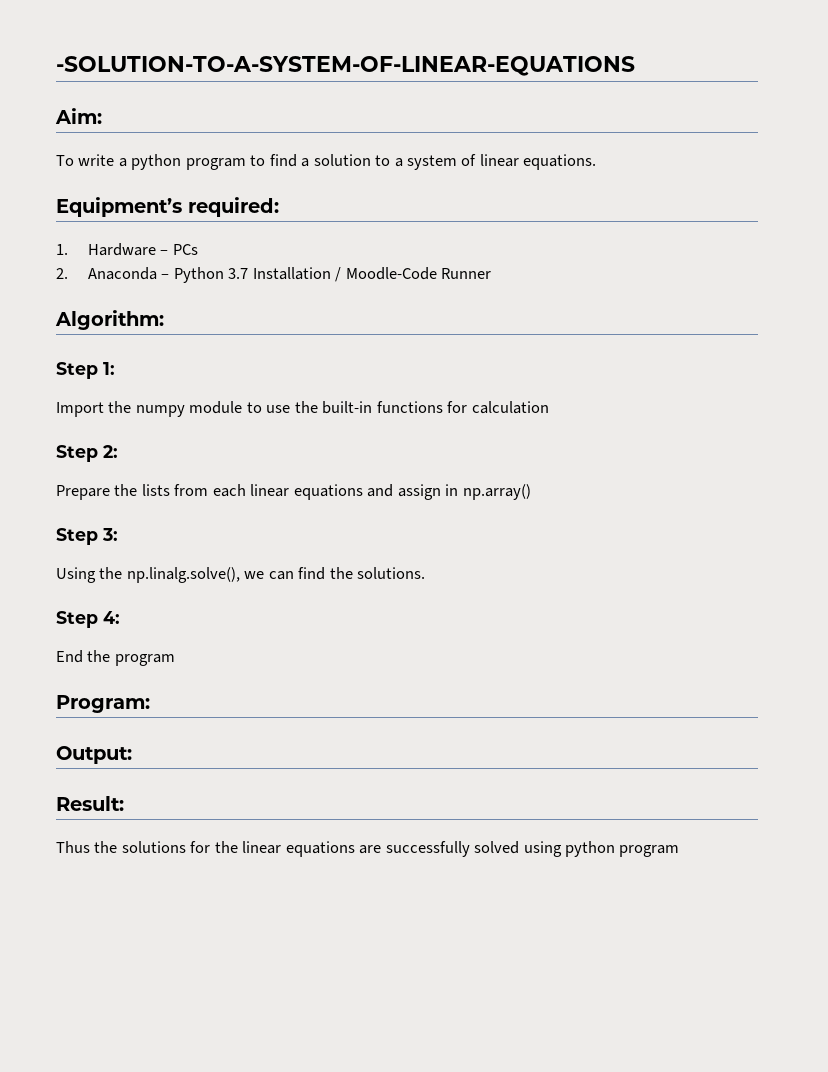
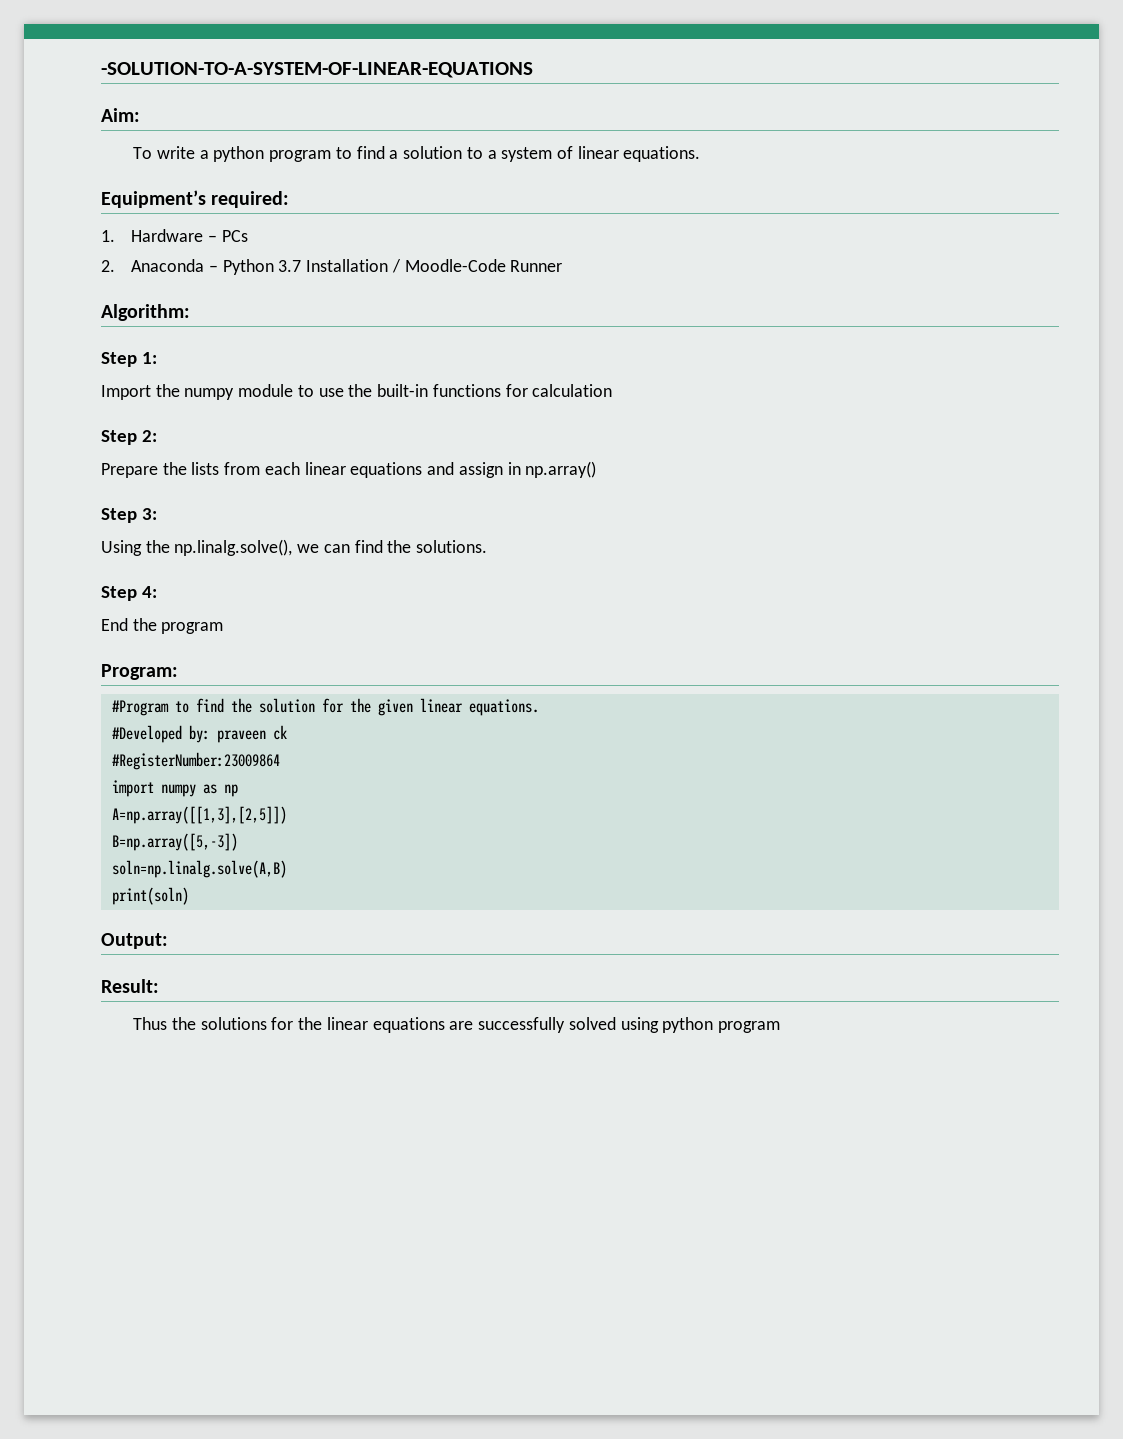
+ #Program to find the solution for the given linear equations.
+ #Developed by: praveen ck
+ #RegisterNumber:23009864
+ import numpy as np
+ A=np.array([[1,3],[2,5]])
+ B=np.array([5,-3])
+ soln=np.linalg.solve(A,B)
+ print(soln)

